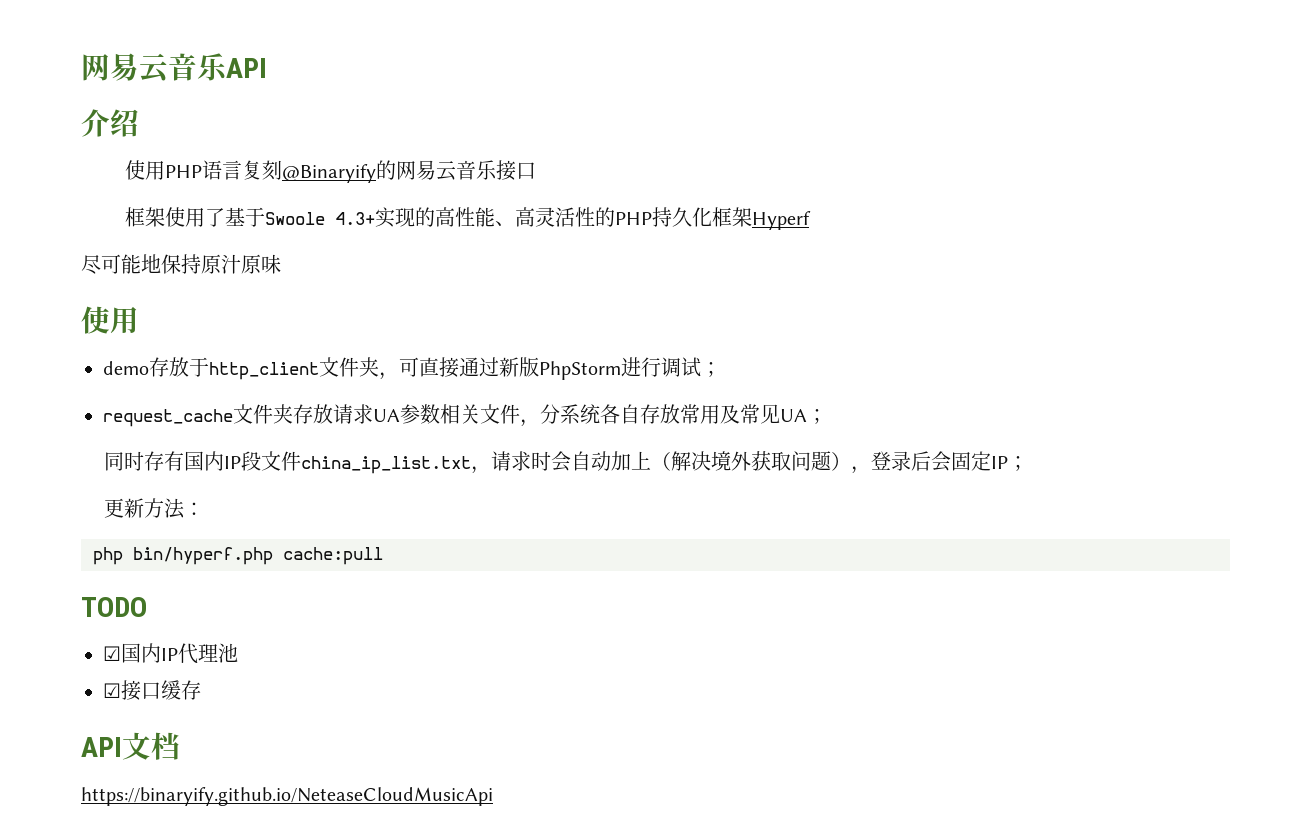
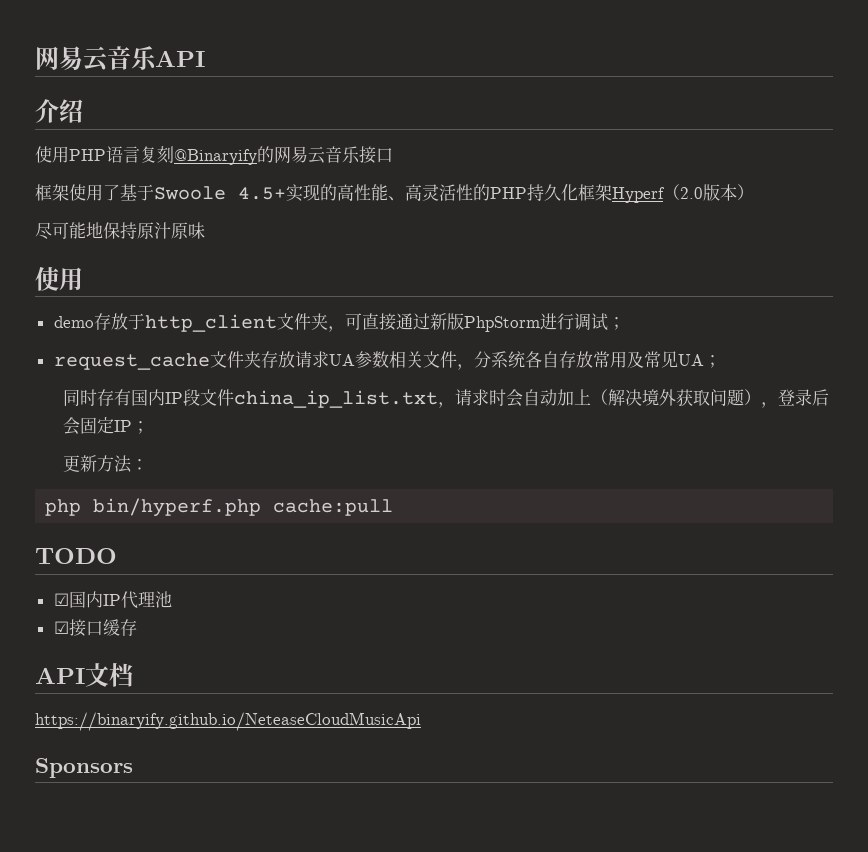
- 框架使用了基于Swoole 4.3+实现的高性能、高灵活性的PHP持久化框架Hyperf
+ 框架使用了基于Swoole 4.5+实现的高性能、高灵活性的PHP持久化框架Hyperf（2.0版本）
+ Sponsors

